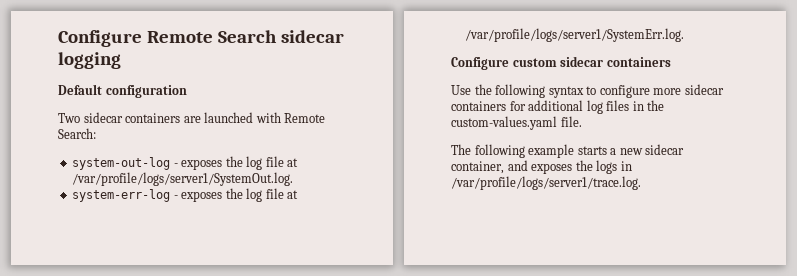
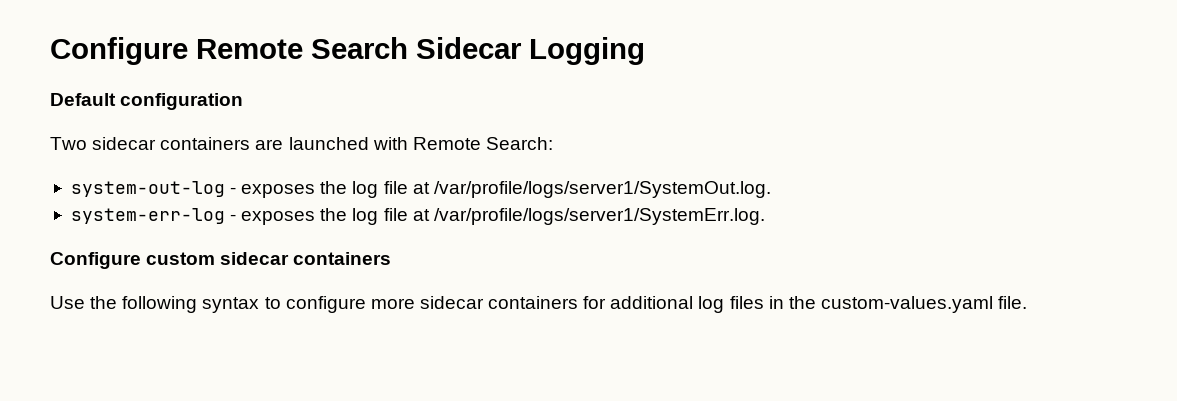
- Configure Remote Search sidecar logging
+ Configure Remote Search Sidecar Logging
- The following example starts a new sidecar container, and exposes the logs in /var/profile/logs/server1/trace.log.

